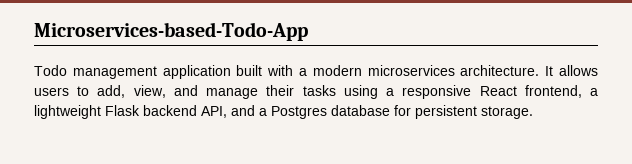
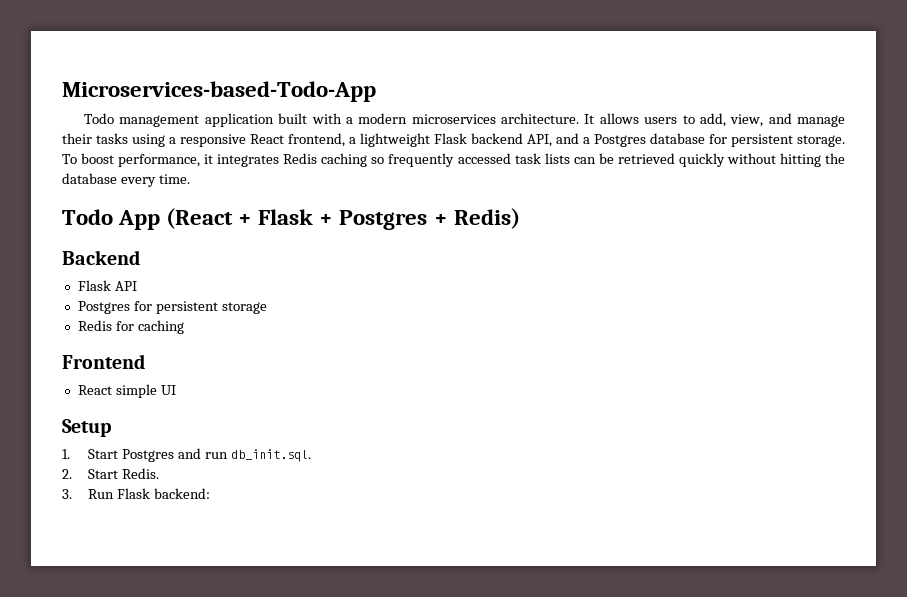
+ To boost performance, it integrates Redis caching so frequently accessed task lists can be retrieved quickly without hitting the database every time.
+ Todo App (React + Flask + Postgres + Redis)
+ Backend
+ Flask API
+ Postgres for persistent storage
+ Redis for caching
+ Frontend
+ React simple UI
+ Setup
+ 1. Start Postgres and run db_init.sql.
+ 2. Start Redis.
+ 3. Run Flask backend:

